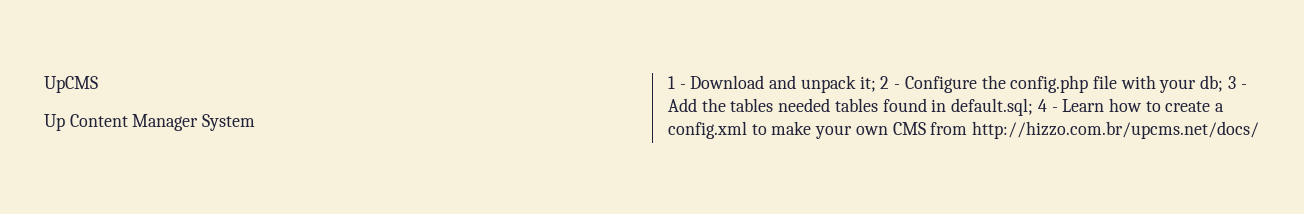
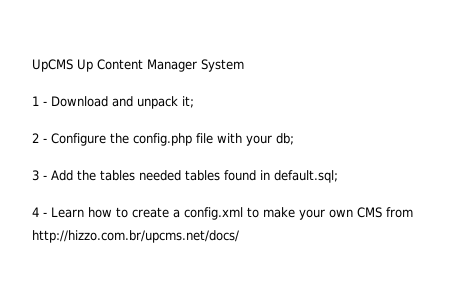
- UpCMS
- Up Content Manager System
+ UpCMS Up Content Manager System
- 1 - Download and unpack it; 2 - Configure the config.php file with your db; 3 - Add the tables needed tables found in default.sql; 4 - Learn how to create a config.xml to make your own CMS from http://hizzo.com.br/upcms.net/docs/
+ 1 - Download and unpack it;
+ 2 - Configure the config.php file with your db;
+ 3 - Add the tables needed tables found in default.sql;
+ 4 - Learn how to create a config.xml to make your own CMS from http://hizzo.com.br/upcms.net/docs/

